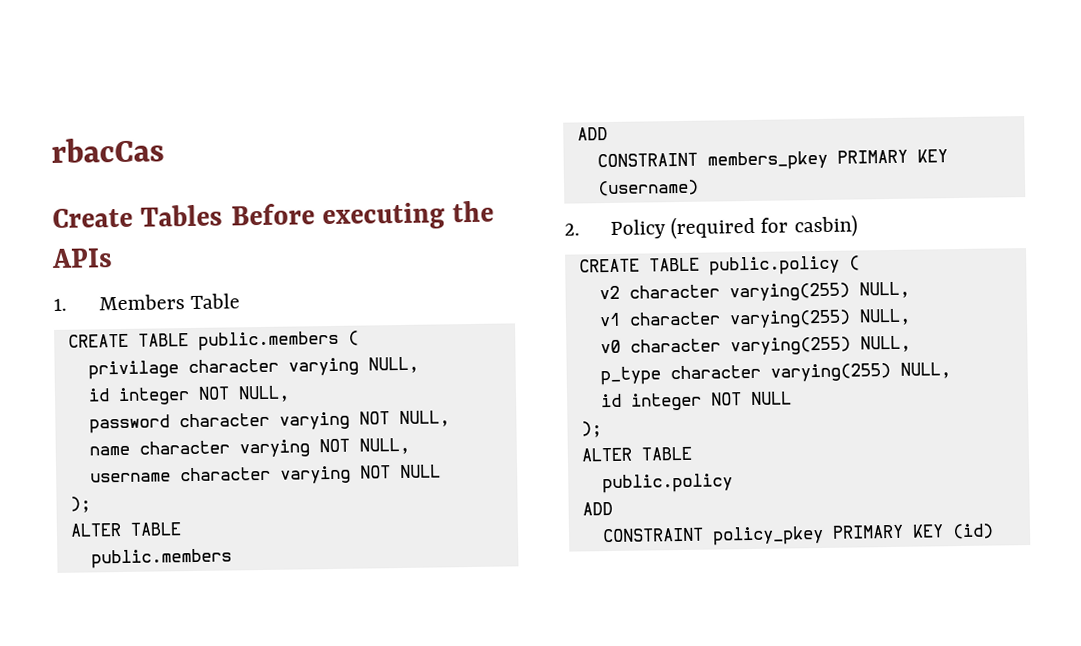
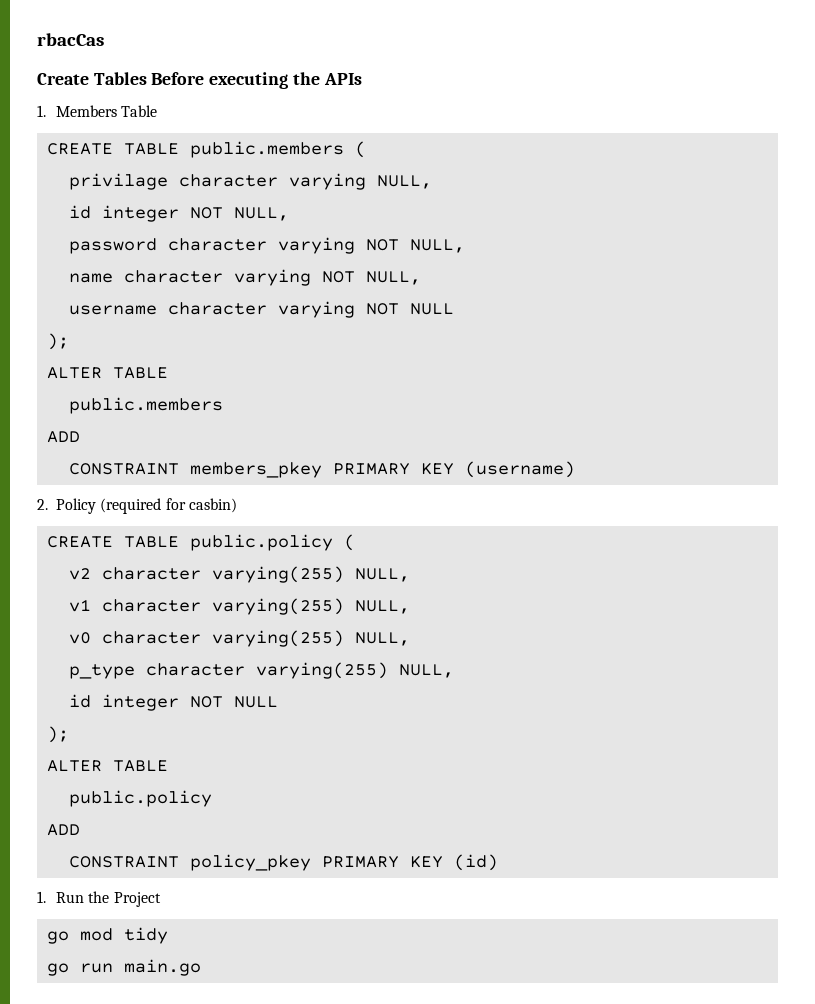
+ 1. Run the Project
+ go mod tidy
+ go run main.go

